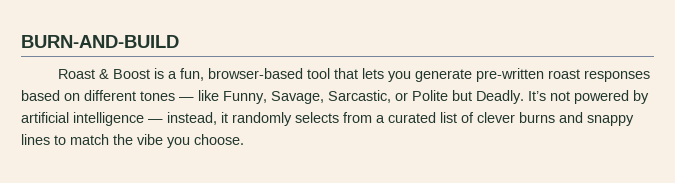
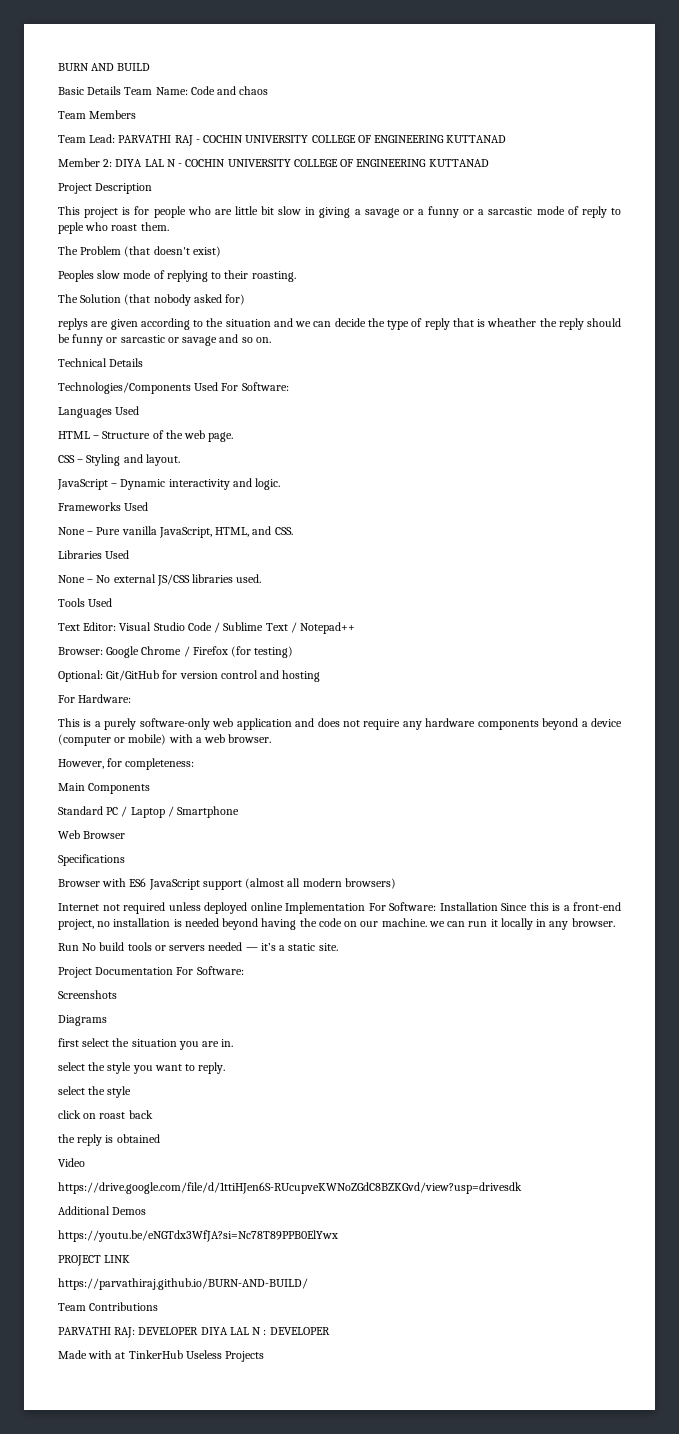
- BURN-AND-BUILD
- Roast & Boost is a fun, browser-based tool that lets you generate pre-written roast responses based on different tones — like Funny, Savage, Sarcastic, or Polite but Deadly. It’s not powered by artificial intelligence — instead, it randomly selects from a curated list of clever burns and snappy lines to match the vibe you choose.
+ BURN AND BUILD
+ Basic Details Team Name: Code and chaos
+ Team Members
+ Team Lead: PARVATHI RAJ - COCHIN UNIVERSITY COLLEGE OF ENGINEERING KUTTANAD
+ Member 2: DIYA LAL N - COCHIN UNIVERSITY COLLEGE OF ENGINEERING KUTTANAD
+ Project Description
+ This project is for people who are little bit slow in giving a savage or a funny or a sarcastic mode of reply to peple who roast them.
+ The Problem (that doesn't exist)
+ Peoples slow mode of replying to their roasting.
+ The Solution (that nobody asked for)
+ replys are given according to the situation and we can decide the type of reply that is wheather the reply should be funny or sarcastic or savage and so on.
+ Technical Details
+ Technologies/Components Used For Software:
+ Languages Used
+ HTML – Structure of the web page.
+ CSS – Styling and layout.
+ JavaScript – Dynamic interactivity and logic.
+ Frameworks Used
+ None – Pure vanilla JavaScript, HTML, and CSS.
+ Libraries Used
+ None – No external JS/CSS libraries used.
+ Tools Used
+ Text Editor: Visual Studio Code / Sublime Text / Notepad++
+ Browser: Google Chrome / Firefox (for testing)
+ Optional: Git/GitHub for version control and hosting
+ For Hardware:
+ This is a purely software-only web application and does not require any hardware components beyond a device (computer or mobile) with a web browser.
+ However, for completeness:
+ Main Components
+ Standard PC / Laptop / Smartphone
+ Web Browser
+ Specifications
+ Browser with ES6 JavaScript support (almost all modern browsers)
+ Internet not required unless deployed online Implementation For Software: Installation Since this is a front-end project, no installation is needed beyond having the code on our machine. we can run it locally in any browser.
+ Run No build tools or servers needed — it’s a static site.
+ Project Documentation For Software:
+ Screenshots
+ Diagrams
+ first select the situation you are in.
+ select the style you want to reply.
+ select the style
+ click on roast back
+ the reply is obtained
+ Video
+ https://drive.google.com/file/d/1ttiHJen6S-RUcupveKWNoZGdC8BZKGvd/view?usp=drivesdk
+ Additional Demos
+ https://youtu.be/eNGTdx3WfJA?si=Nc78T89PPB0ElYwx
+ PROJECT LINK
+ https://parvathiraj.github.io/BURN-AND-BUILD/
+ Team Contributions
+ PARVATHI RAJ: DEVELOPER DIYA LAL N : DEVELOPER
+ Made with at TinkerHub Useless Projects

